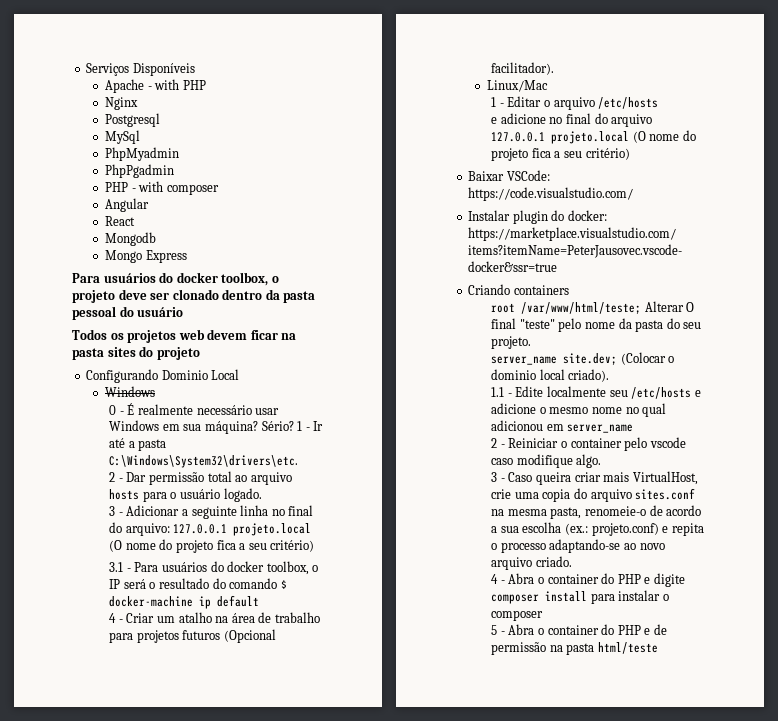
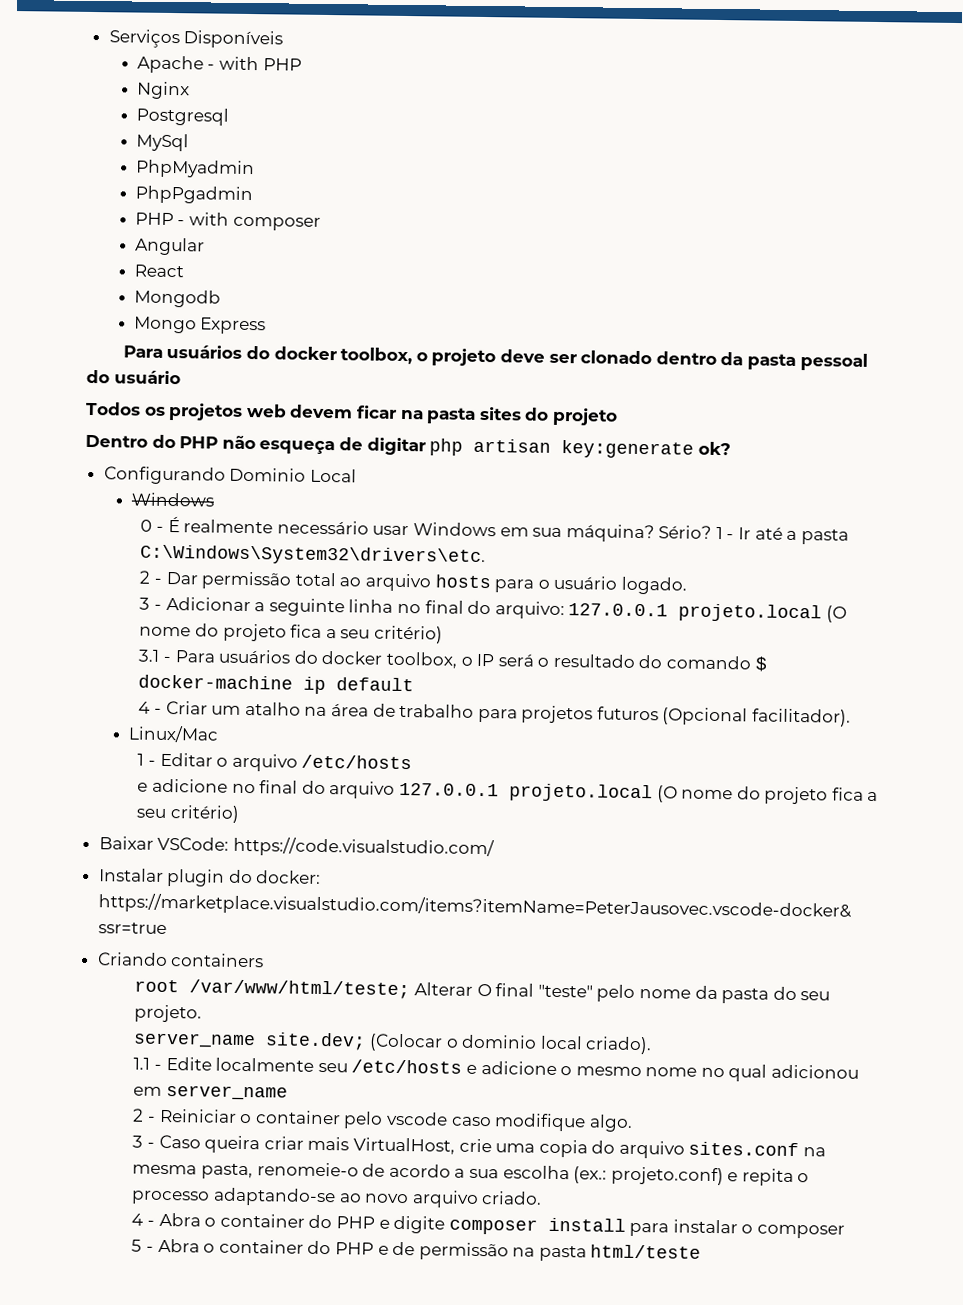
+ Dentro do PHP não esqueça de digitar php artisan key:generate ok?

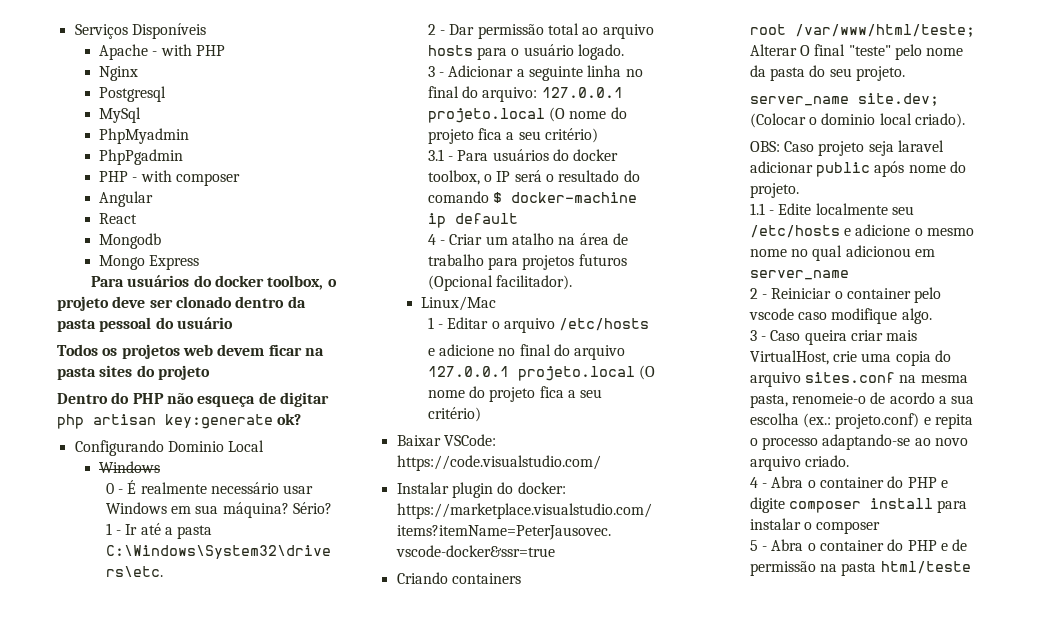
+ OBS: Caso projeto seja laravel adicionar public após nome do projeto.

